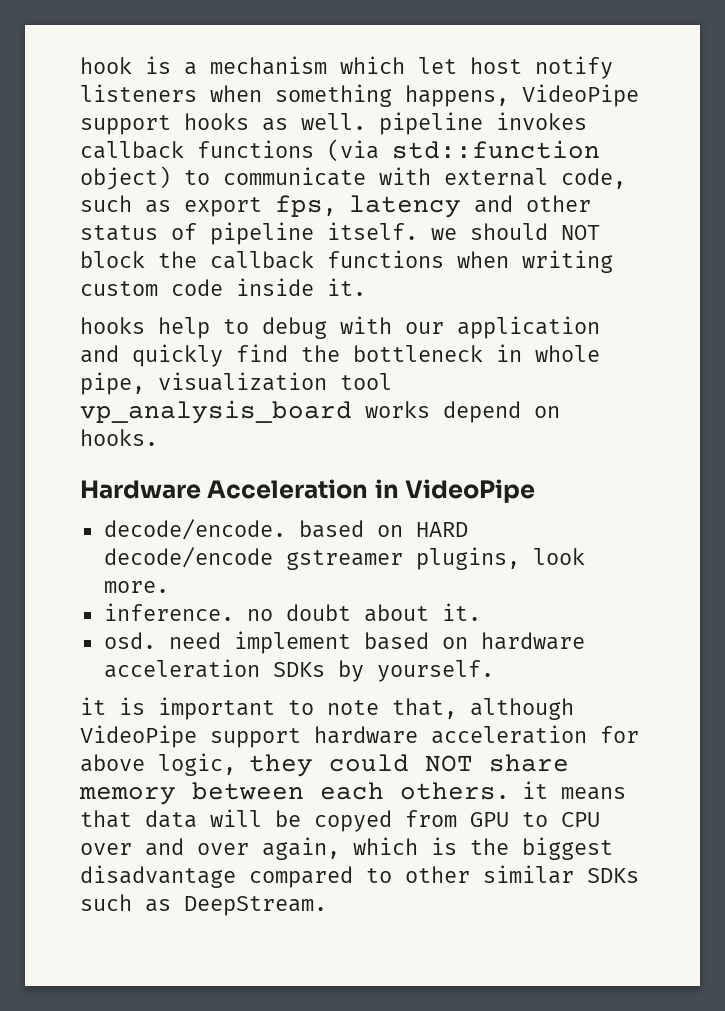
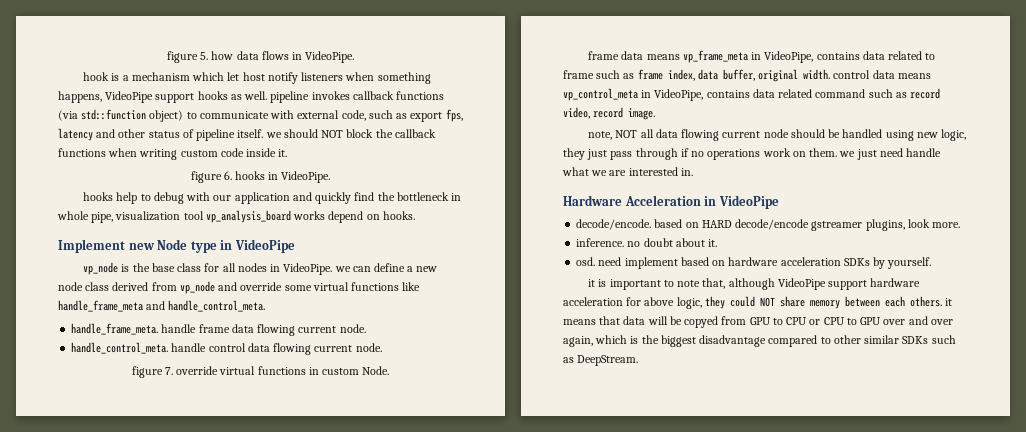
+ figure 5. how data flows in VideoPipe.
+ figure 6. hooks in VideoPipe.
+ Implement new Node type in VideoPipe
+ vp_node is the base class for all nodes in VideoPipe. we can define a new node class derived from vp_node and override some virtual functions like handle_frame_meta and handle_control_meta.
+ handle_frame_meta. handle frame data flowing current node.
+ handle_control_meta. handle control data flowing current node.
+ figure 7. override virtual functions in custom Node.
+ frame data means vp_frame_meta in VideoPipe, contains data related to frame such as frame index, data buffer, original width. control data means vp_control_meta in VideoPipe, contains data related command such as record video, record image.
+ note, NOT all data flowing current node should be handled using new logic, they just pass through if no operations work on them. we just need handle what we are interested in.
- it is important to note that, although VideoPipe support hardware acceleration for above logic, they could NOT share memory between each others. it means that data will be copyed from GPU to CPU over and over again, which is the biggest disadvantage compared to other similar SDKs such as DeepStream.
+ it is important to note that, although VideoPipe support hardware acceleration for above logic, they could NOT share memory between each others. it means that data will be copyed from GPU to CPU or CPU to GPU over and over again, which is the biggest disadvantage compared to other similar SDKs such as DeepStream.

